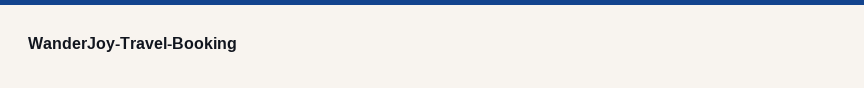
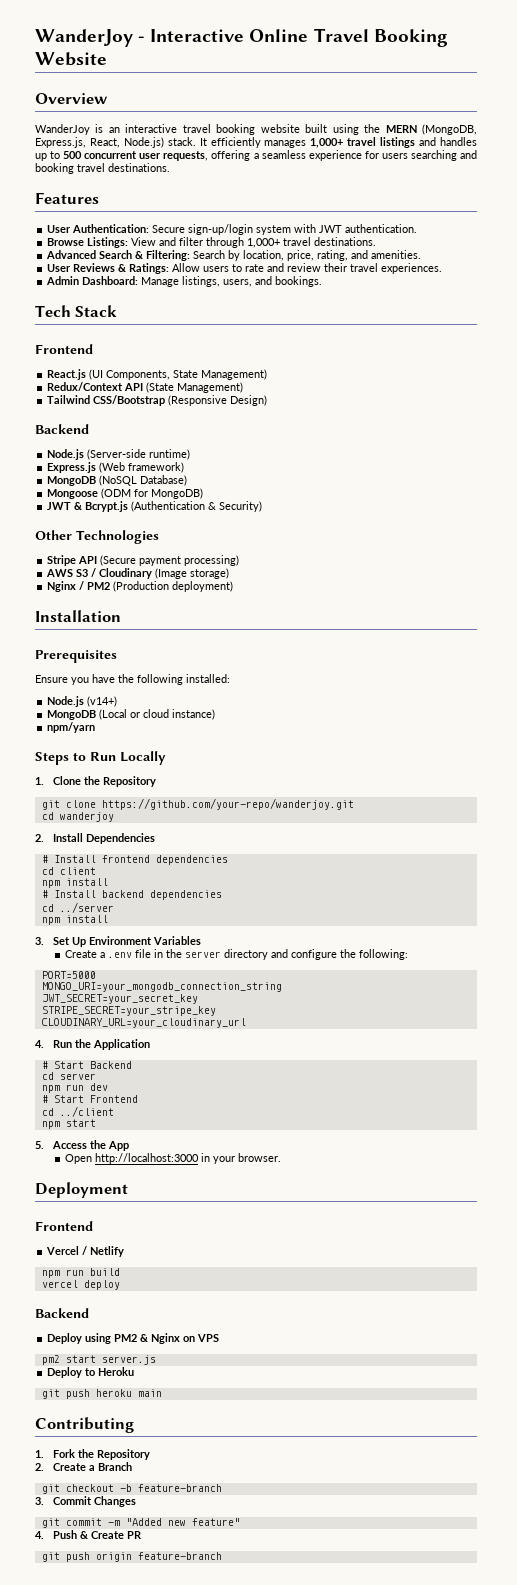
- WanderJoy-Travel-Booking
+ WanderJoy - Interactive Online Travel Booking Website
+ Overview
+ WanderJoy is an interactive travel booking website built using the MERN (MongoDB, Express.js, React, Node.js) stack. It efficiently manages 1,000+ travel listings and handles up to 500 concurrent user requests, offering a seamless experience for users searching and booking travel destinations.
+ Features
+ User Authentication: Secure sign-up/login system with JWT authentication.
+ Browse Listings: View and filter through 1,000+ travel destinations.
+ Advanced Search & Filtering: Search by location, price, rating, and amenities.
+ User Reviews & Ratings: Allow users to rate and review their travel experiences.
+ Admin Dashboard: Manage listings, users, and bookings.
+ Tech Stack
+ Frontend
+ React.js (UI Components, State Management)
+ Redux/Context API (State Management)
+ Tailwind CSS/Bootstrap (Responsive Design)
+ Backend
+ Node.js (Server-side runtime)
+ Express.js (Web framework)
+ MongoDB (NoSQL Database)
+ Mongoose (ODM for MongoDB)
+ JWT & Bcrypt.js (Authentication & Security)
+ Other Technologies
+ Stripe API (Secure payment processing)
+ AWS S3 / Cloudinary (Image storage)
+ Nginx / PM2 (Production deployment)
+ Installation
+ Prerequisites
+ Ensure you have the following installed:
+ Node.js (v14+)
+ MongoDB (Local or cloud instance)
+ npm/yarn
+ Steps to Run Locally
+ 1. Clone the Repository
+ git clone https://github.com/your-repo/wanderjoy.git
+ cd wanderjoy
+ 2. Install Dependencies
+ # Install frontend dependencies
+ cd client
+ npm install
+ # Install backend dependencies
+ cd ../server
+ npm install
+ 3. Set Up Environment Variables
+ Create a .env file in the server directory and configure the following:
+ PORT=5000
+ MONGO_URI=your_mongodb_connection_string
+ JWT_SECRET=your_secret_key
+ STRIPE_SECRET=your_stripe_key
+ CLOUDINARY_URL=your_cloudinary_url
+ 4. Run the Application
+ # Start Backend
+ cd server
+ npm run dev
+ # Start Frontend
+ cd ../client
+ npm start
+ 5. Access the App
+ Open http://localhost:3000 in your browser.
+ Deployment
+ Frontend
+ Vercel / Netlify
+ npm run build
+ vercel deploy
+ Backend
+ Deploy using PM2 & Nginx on VPS
+ pm2 start server.js
+ Deploy to Heroku
+ git push heroku main
+ Contributing
+ 1. Fork the Repository
+ 2. Create a Branch
+ git checkout -b feature-branch
+ 3. Commit Changes
+ git commit -m "Added new feature"
+ 4. Push & Create PR
+ git push origin feature-branch

